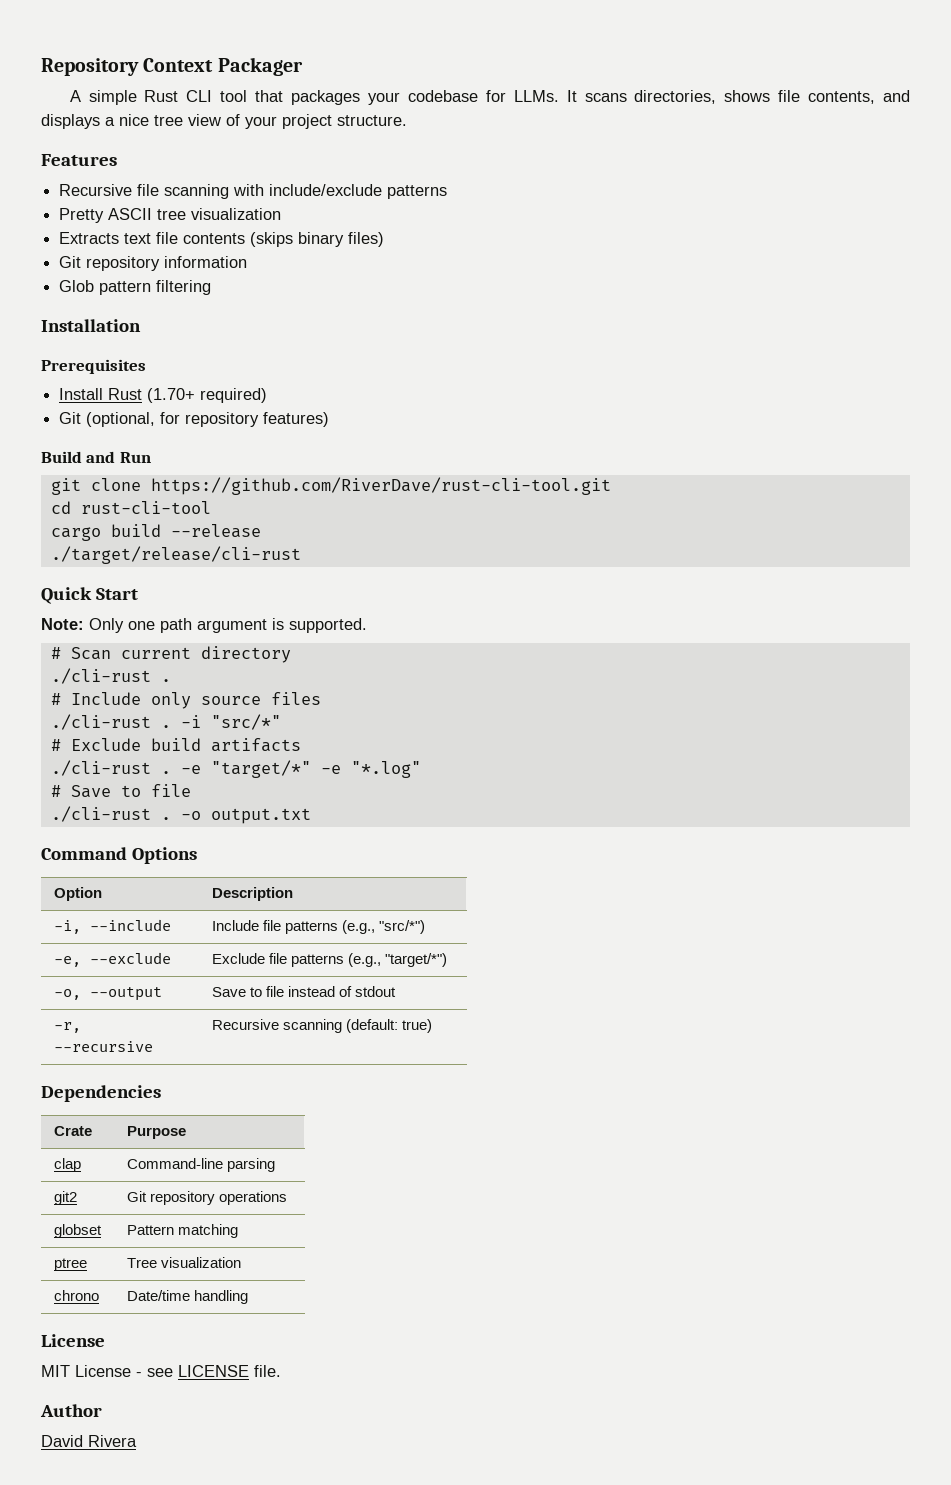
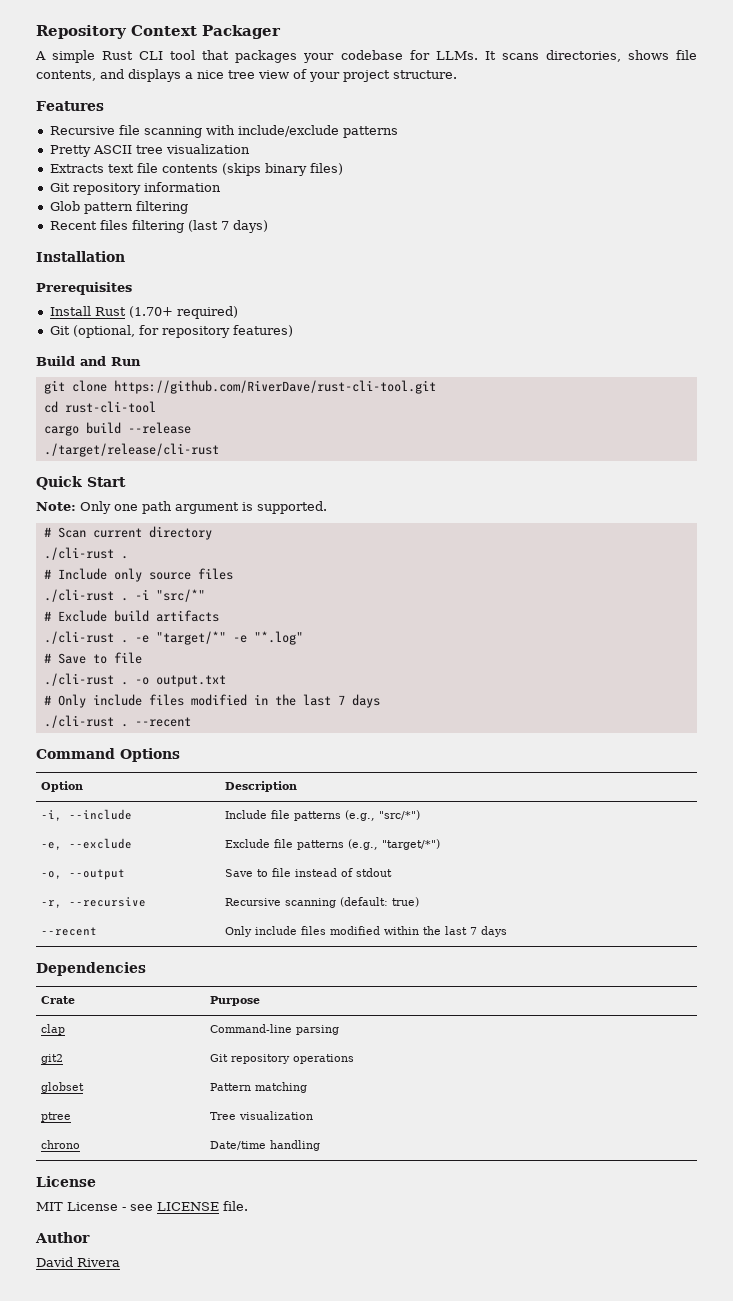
+ Recent files filtering (last 7 days)
+ # Only include files modified in the last 7 days
+ ./cli-rust . --recent
+ --recent | Only include files modified within the last 7 days

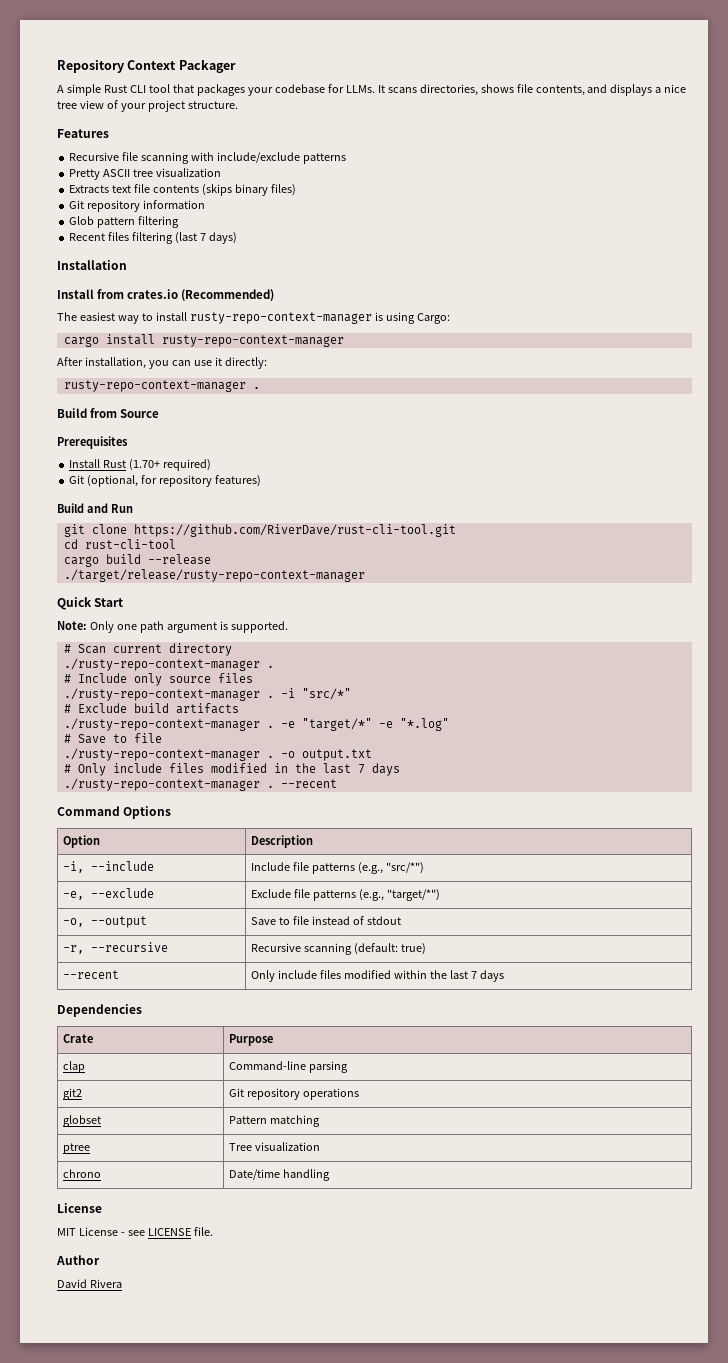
+ Install from crates.io (Recommended)
+ The easiest way to install rusty-repo-context-manager is using Cargo:
+ cargo install rusty-repo-context-manager
+ After installation, you can use it directly:
+ rusty-repo-context-manager .
+ Build from Source
- ./target/release/cli-rust
+ ./target/release/rusty-repo-context-manager
  # Scan current directory
- ./cli-rust .
+ ./rusty-repo-context-manager .
  # Include only source files
- ./cli-rust .
+ ./rusty-repo-context-manager .
  # Exclude build artifacts
- ./cli-rust .
+ ./rusty-repo-context-manager .
  # Save to file
- ./cli-rust .
+ ./rusty-repo-context-manager .
  # Only include files modified in the last 7 days
- ./cli-rust .
+ ./rusty-repo-context-manager .

